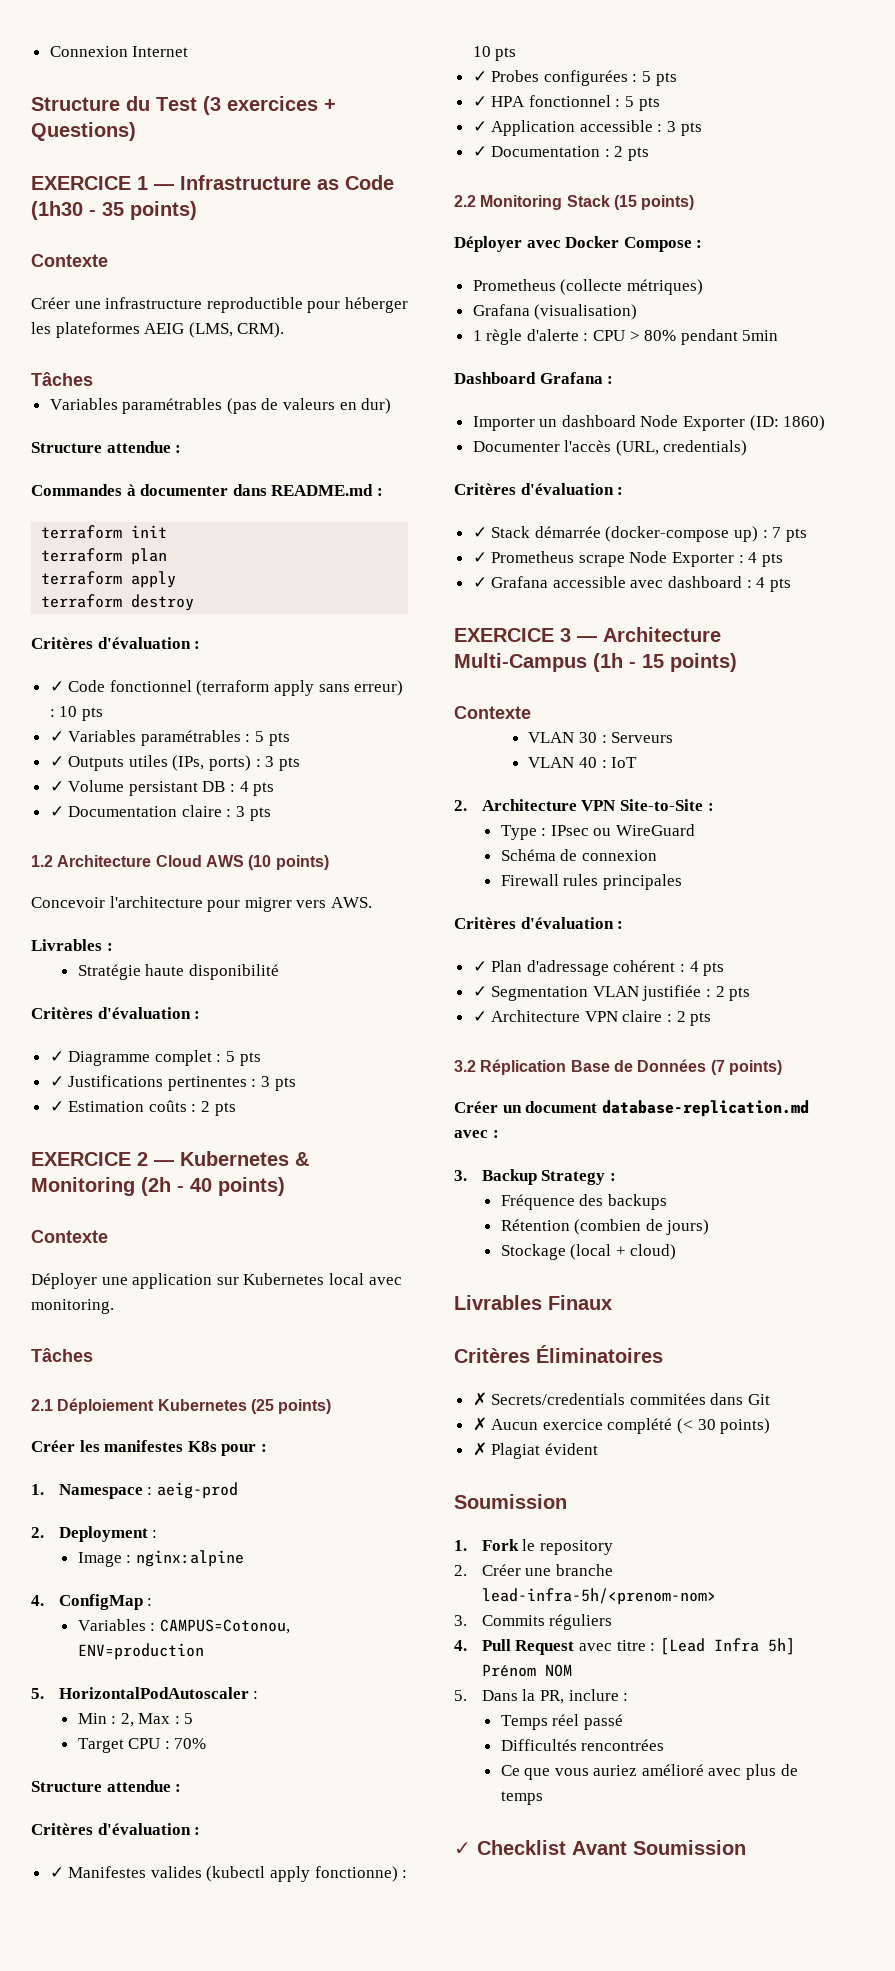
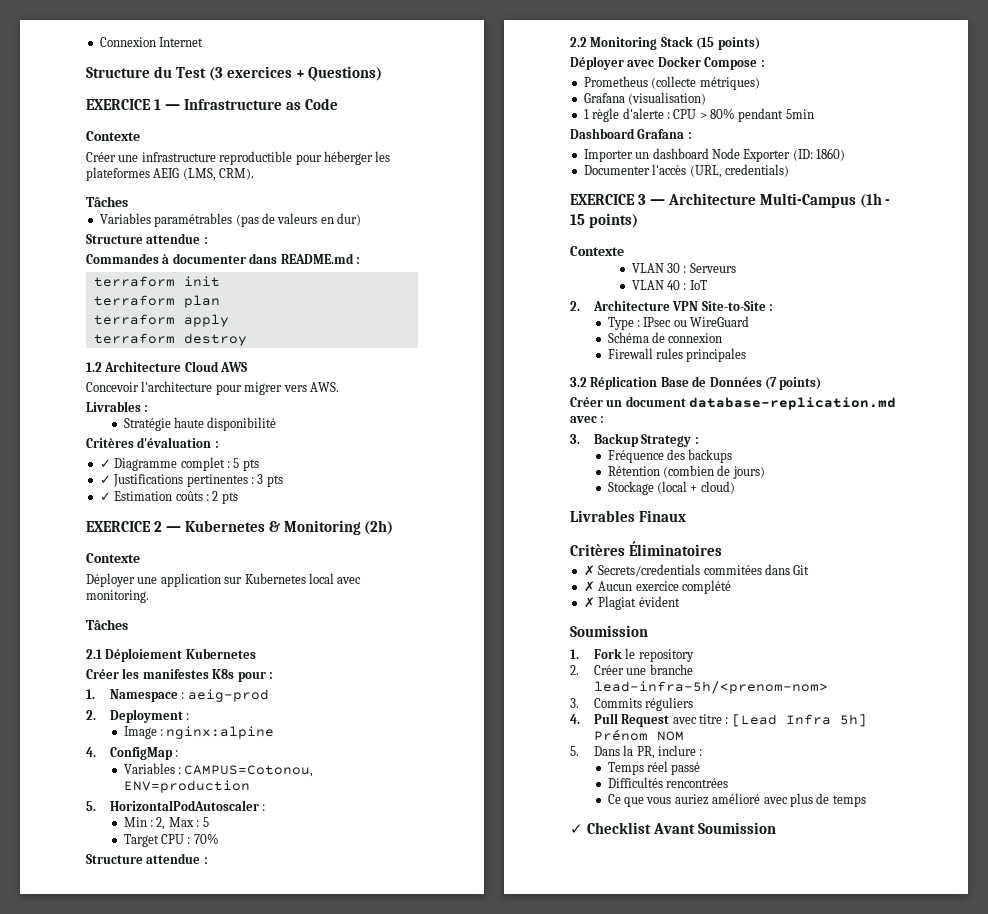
- EXERCICE 1 — Infrastructure as Code (1h30 - 35 points)
+ EXERCICE 1 — Infrastructure as Code
  terraform destroy
- Critères d'évaluation :
- ✓ Code fonctionnel (terraform apply sans erreur) : 10 pts
- ✓ Variables paramétrables : 5 pts
- ✓ Outputs utiles (IPs, ports) : 3 pts
- ✓ Volume persistant DB : 4 pts
- ✓ Documentation claire : 3 pts
- 1.2 Architecture Cloud AWS (10 points)
+ 1.2 Architecture Cloud AWS
- EXERCICE 2 — Kubernetes & Monitoring (2h - 40 points)
+ EXERCICE 2 — Kubernetes & Monitoring (2h)
- 2.1 Déploiement Kubernetes (25 points)
+ 2.1 Déploiement Kubernetes
  Target CPU : 70%
  Structure attendue :
- Critères d'évaluation :
- ✓ Manifestes valides (kubectl apply fonctionne) : 10 pts
- ✓ Probes configurées : 5 pts
- ✓ HPA fonctionnel : 5 pts
- ✓ Application accessible : 3 pts
- ✓ Documentation : 2 pts
  Documenter l'accès (URL, credentials)
- Critères d'évaluation :
- ✓ Stack démarrée (docker-compose up) : 7 pts
- ✓ Prometheus scrape Node Exporter : 4 pts
- ✓ Grafana accessible avec dashboard : 4 pts
  Firewall rules principales
- Critères d'évaluation :
- ✓ Plan d'adressage cohérent : 4 pts
- ✓ Segmentation VLAN justifiée : 2 pts
- ✓ Architecture VPN claire : 2 pts
- ✗ Aucun exercice complété (< 30 points)
+ ✗ Aucun exercice complété

